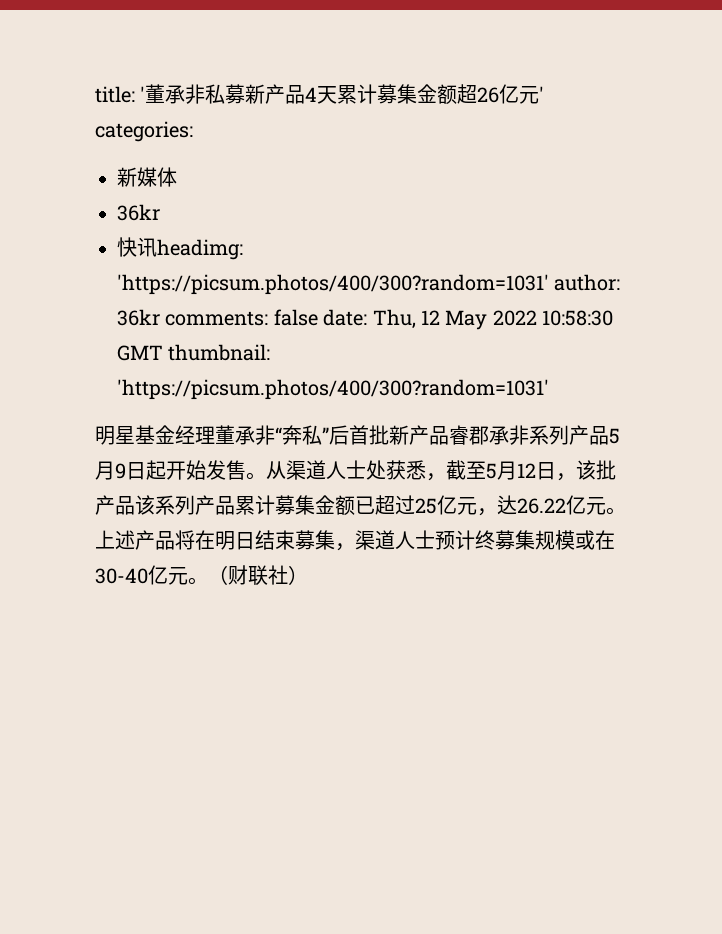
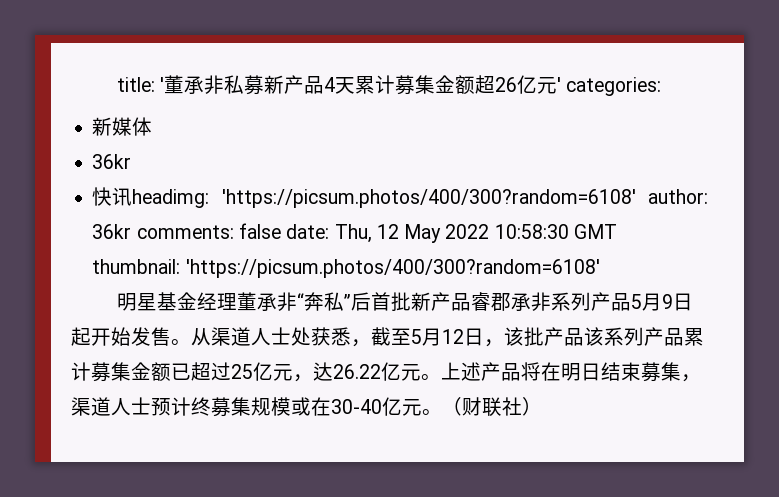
- 快讯headimg: 'https://picsum.photos/400/300?random=1031' author: 36kr comments: false date: Thu, 12 May 2022 10:58:30 GMT thumbnail: 'https://picsum.photos/400/300?random=1031'
+ 快讯headimg: 'https://picsum.photos/400/300?random=6108' author: 36kr comments: false date: Thu, 12 May 2022 10:58:30 GMT thumbnail: 'https://picsum.photos/400/300?random=6108'

